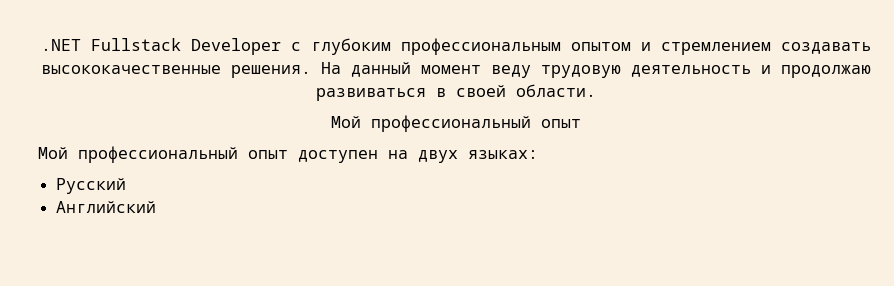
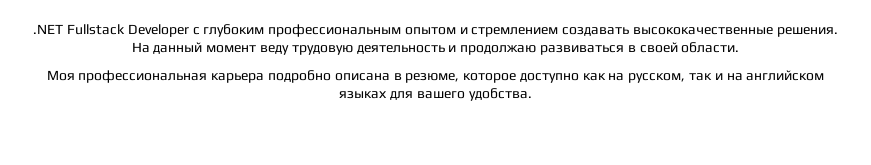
  На данный момент веду трудовую деятельность и продолжаю развиваться в своей области.
- Мой профессиональный опыт
- Мой профессиональный опыт доступен на двух языках:
- Русский
- Английский
+ Моя профессиональная карьера подробно описана в резюме, которое доступно как на русском, так и на английском языках для вашего удобства.

